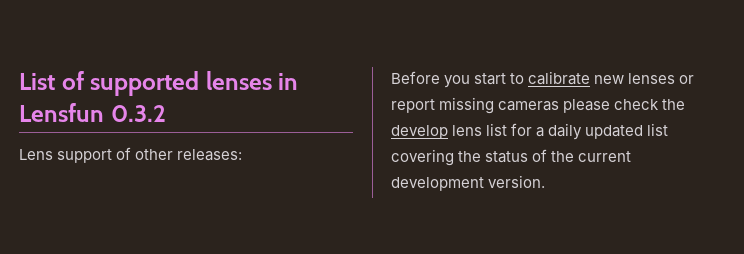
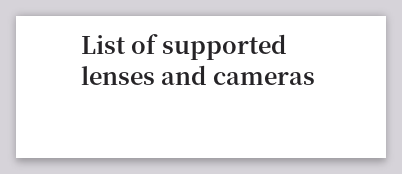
- List of supported lenses in Lensfun 0.3.2
- Lens support of other releases:
- Before you start to calibrate new lenses or report missing cameras please check the develop lens list for a daily updated list covering the status of the current development version.
+ List of supported lenses and cameras

